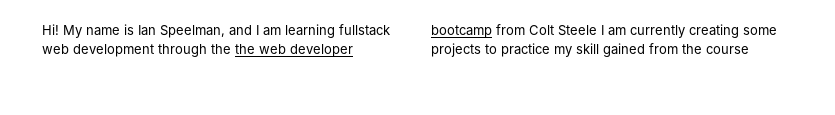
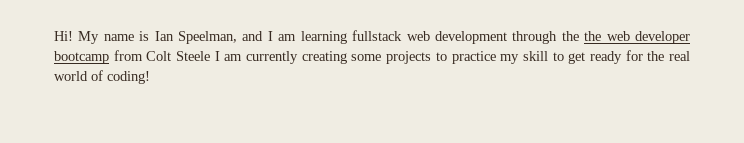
- My name is Ian Speelman, and I am learning fullstack web development through the the web developer bootcamp from Colt Steele I am currently creating some projects to practice my skill gained from the course
+ My name is Ian Speelman, and I am learning fullstack web development through the the web developer bootcamp from Colt Steele I am currently creating some projects to practice my skill to get ready for the real world of coding!

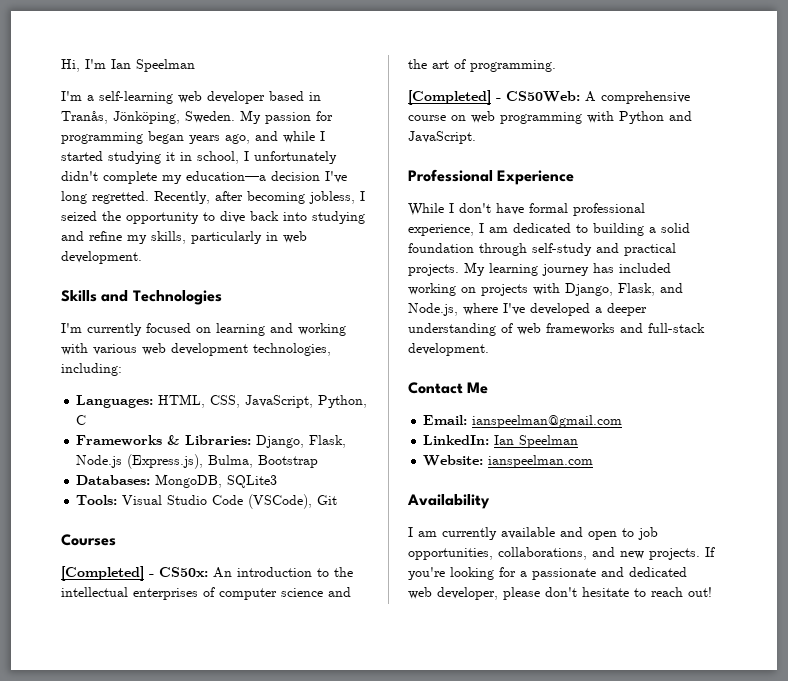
- Hi! My name is Ian Speelman, and I am learning fullstack web development through the the web developer bootcamp from Colt Steele I am currently creating some projects to practice my skill to get ready for the real world of coding!
+ Hi, I'm Ian Speelman
+ I'm a self-learning web developer based in Tranås, Jönköping, Sweden. My passion for programming began years ago, and while I started studying it in school, I unfortunately didn't complete my education—a decision I've long regretted. Recently, after becoming jobless, I seized the opportunity to dive back into studying and refine my skills, particularly in web development.
+ Skills and Technologies
+ I'm currently focused on learning and working with various web development technologies, including:
+ Languages: HTML, CSS, JavaScript, Python, C
+ Frameworks & Libraries: Django, Flask, Node.js (Express.js), Bulma, Bootstrap
+ Databases: MongoDB, SQLite3
+ Tools: Visual Studio Code (VSCode), Git
+ Courses
+ [Completed] - CS50x: An introduction to the intellectual enterprises of computer science and the art of programming.
+ [Completed] - CS50Web: A comprehensive course on web programming with Python and JavaScript.
+ Professional Experience
+ While I don't have formal professional experience, I am dedicated to building a solid foundation through self-study and practical projects. My learning journey has included working on projects with Django, Flask, and Node.js, where I've developed a deeper understanding of web frameworks and full-stack development.
+ Contact Me
+ Email: ianspeelman@gmail.com
+ LinkedIn: Ian Speelman
+ Website: ianspeelman.com
+ Availability
+ I am currently available and open to job opportunities, collaborations, and new projects. If you're looking for a passionate and dedicated web developer, please don't hesitate to reach out!

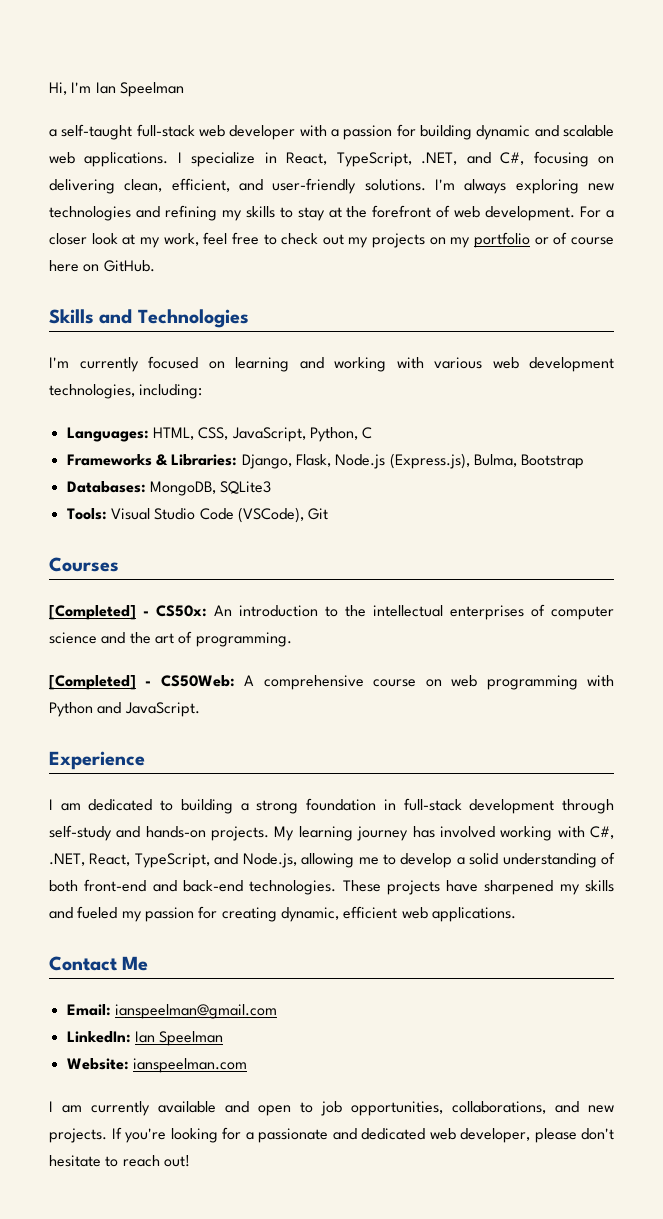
- I'm a self-learning web developer based in Tranås, Jönköping, Sweden. My passion for programming began years ago, and while I started studying it in school, I unfortunately didn't complete my education—a decision I've long regretted. Recently, after becoming jobless, I seized the opportunity to dive back into studying and refine my skills, particularly in web development.
+ a self-taught full-stack web developer with a passion for building dynamic and scalable web applications. I specialize in React, TypeScript, .NET, and C#, focusing on delivering clean, efficient, and user-friendly solutions. I'm always exploring new technologies and refining my skills to stay at the forefront of web development. For a closer look at my work, feel free to check out my projects on my portfolio or of course here on GitHub.
- Professional Experience
+ Experience
- While I don't have formal professional experience, I am dedicated to building a solid foundation through self-study and practical projects.
+ I am dedicated to building a strong foundation in full-stack development through self-study and hands-on projects.
- My learning journey has included working on projects with Django, Flask, and Node.js, where I've developed a deeper understanding of web frameworks and full-stack development.
+ My learning journey has involved working with C#, .NET, React, TypeScript, and Node.js, allowing me to develop a solid understanding of both front-end and back-end technologies. These projects have sharpened my skills and fueled my passion for creating dynamic, efficient web applications.
- Availability

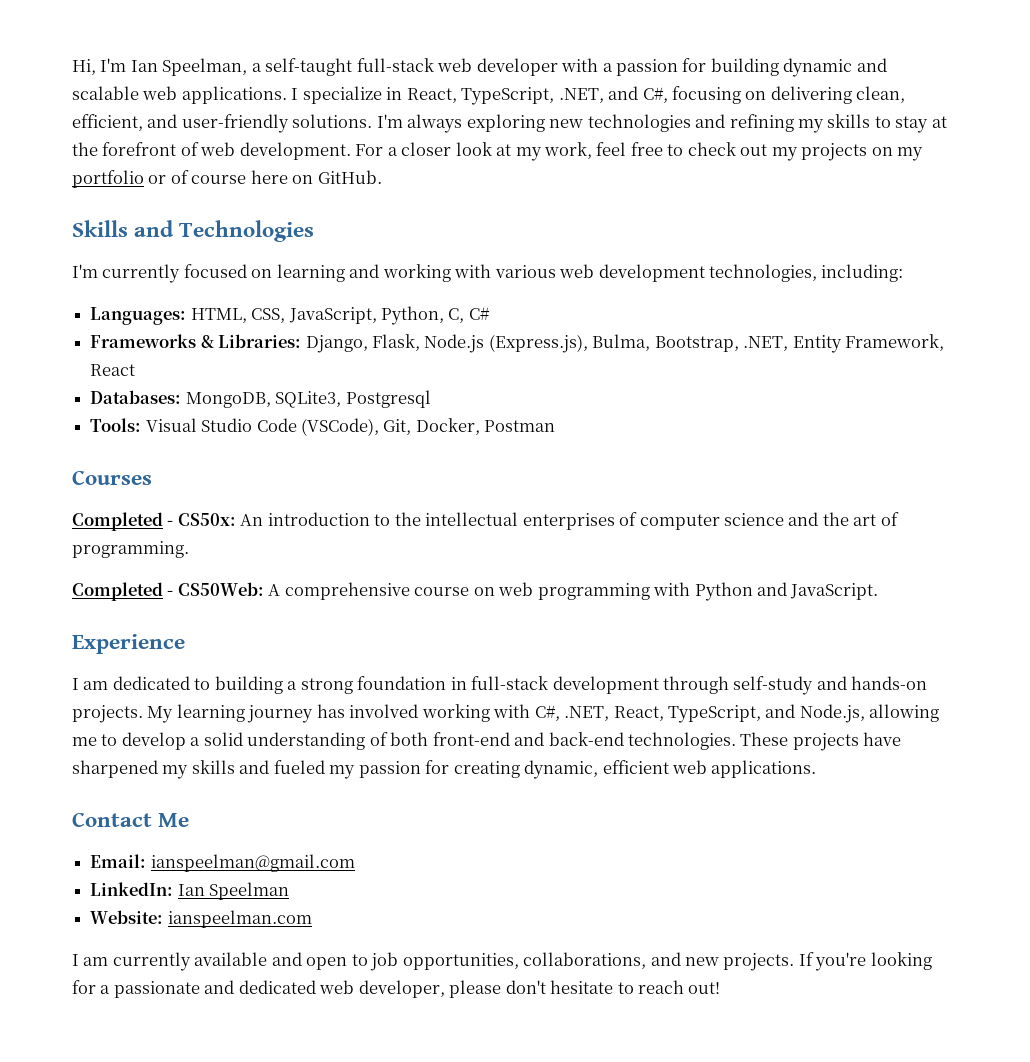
- Hi, I'm Ian Speelman
- a self-taught full-stack web developer with a passion for building dynamic and scalable web applications.
+ Hi, I'm Ian Speelman, a self-taught full-stack web developer with a passion for building dynamic and scalable web applications.
- Languages: HTML, CSS, JavaScript, Python, C
+ Languages: HTML, CSS, JavaScript, Python, C, C#
- Frameworks & Libraries: Django, Flask, Node.js (Express.js), Bulma, Bootstrap
+ Frameworks & Libraries: Django, Flask, Node.js (Express.js), Bulma, Bootstrap, .NET, Entity Framework, React
- Databases: MongoDB, SQLite3
+ Databases: MongoDB, SQLite3, Postgresql
- Tools: Visual Studio Code (VSCode), Git
+ Tools: Visual Studio Code (VSCode), Git, Docker, Postman
- [Completed] - CS50x: An introduction to the intellectual enterprises of computer science and the art of programming.
+ Completed - CS50x: An introduction to the intellectual enterprises of computer science and the art of programming.
- [Completed] - CS50Web: A comprehensive course on web programming with Python and JavaScript.
+ Completed - CS50Web: A comprehensive course on web programming with Python and JavaScript.

